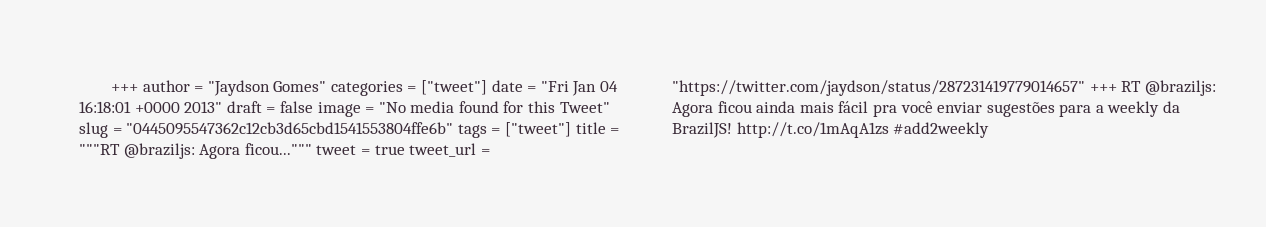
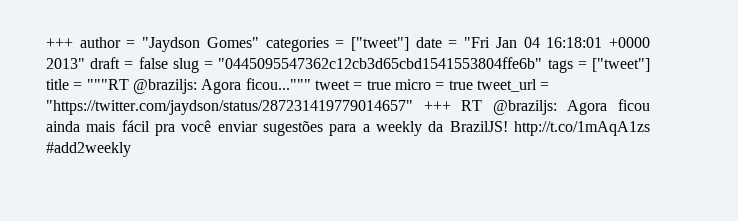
- +++ author = "Jaydson Gomes" categories = ["tweet"] date = "Fri Jan 04 16:18:01 +0000 2013" draft = false image = "No media found for this Tweet" slug = "0445095547362c12cb3d65cbd1541553804ffe6b" tags = ["tweet"] title = """RT @braziljs: Agora ficou...""" tweet = true tweet_url = "https://twitter.com/jaydson/status/287231419779014657" +++ RT @braziljs: Agora ficou ainda mais fácil pra você enviar sugestões para a weekly da BrazilJS! http://t.co/1mAqA1zs #add2weekly
+ +++ author = "Jaydson Gomes" categories = ["tweet"] date = "Fri Jan 04 16:18:01 +0000 2013" draft = false slug = "0445095547362c12cb3d65cbd1541553804ffe6b" tags = ["tweet"] title = """RT @braziljs: Agora ficou...""" tweet = true micro = true tweet_url = "https://twitter.com/jaydson/status/287231419779014657" +++ RT @braziljs: Agora ficou ainda mais fácil pra você enviar sugestões para a weekly da BrazilJS! http://t.co/1mAqA1zs #add2weekly

